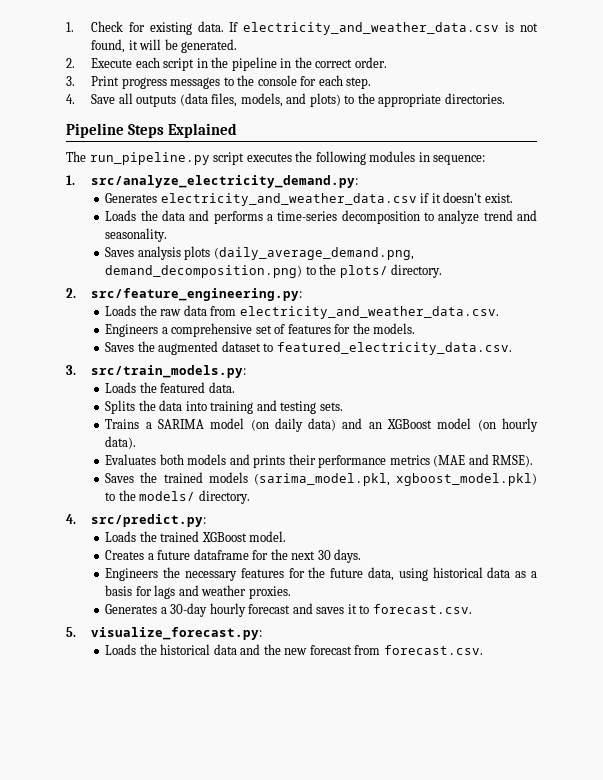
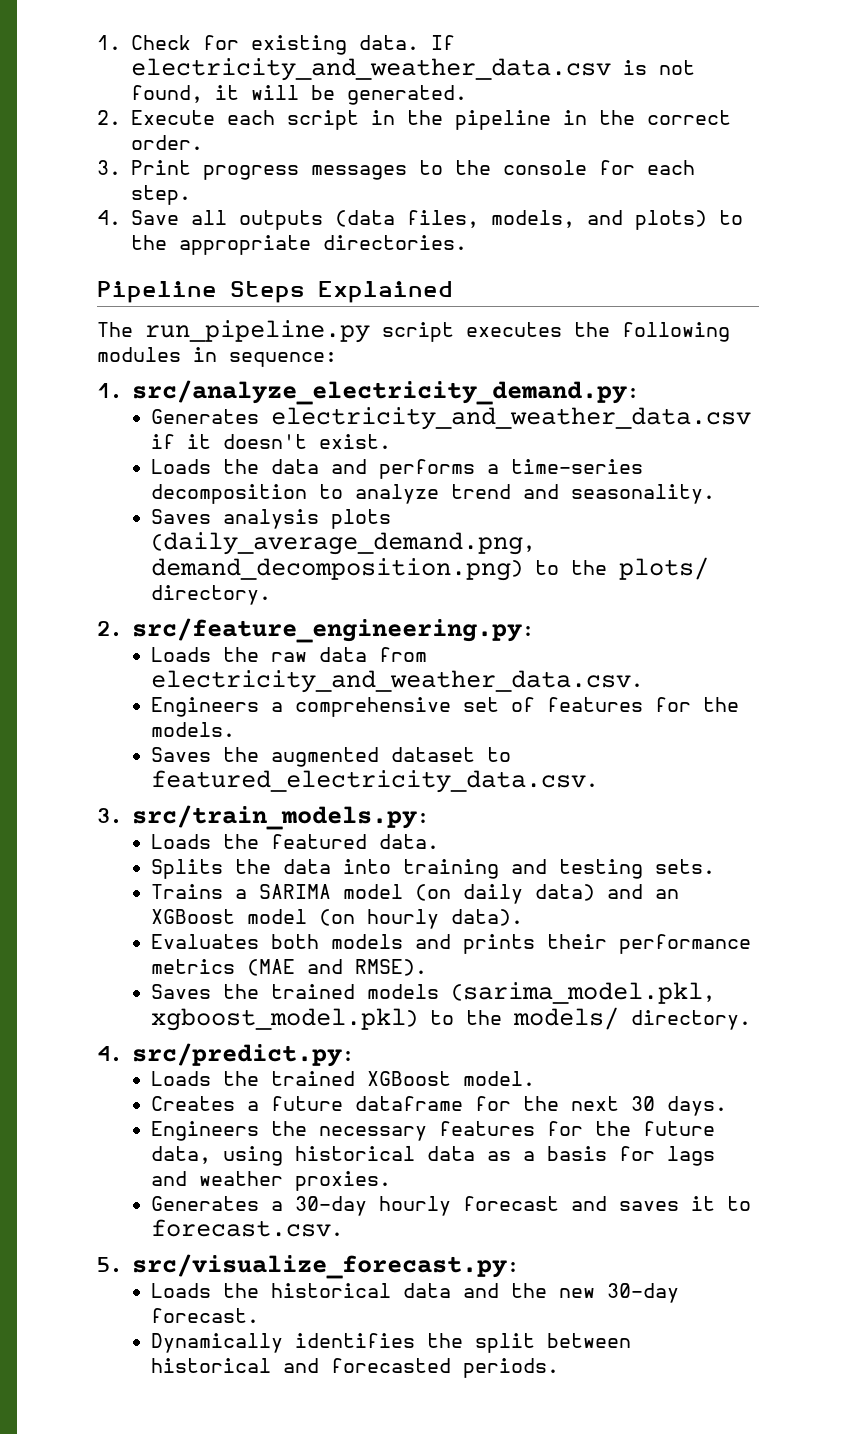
- 5. visualize_forecast.py:
+ 5. src/visualize_forecast.py:
- Loads the historical data and the new forecast from forecast.csv.
+ Loads the historical data and the new 30-day forecast.
+ Dynamically identifies the split between historical and forecasted periods.

